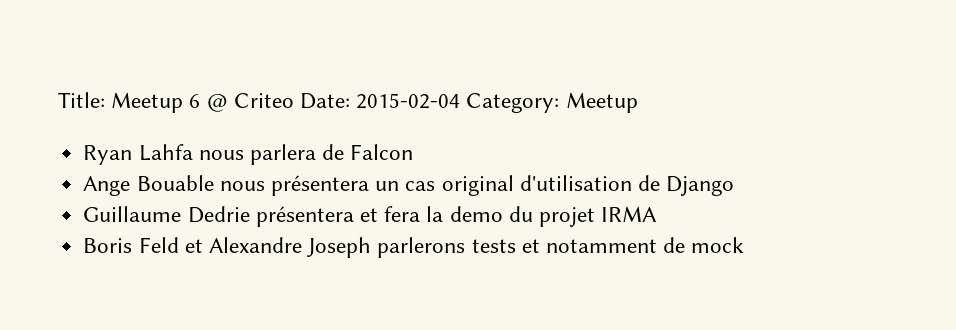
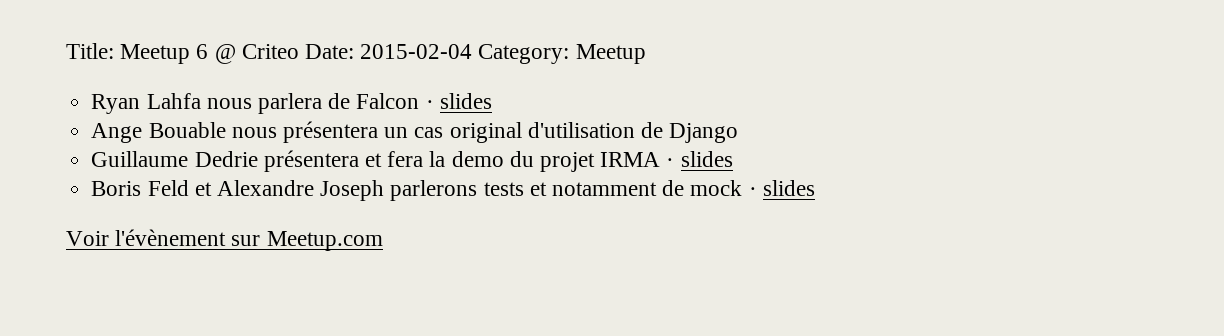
- Ryan Lahfa nous parlera de Falcon
+ Ryan Lahfa nous parlera de Falcon · slides
- Guillaume Dedrie présentera et fera la demo du projet IRMA
+ Guillaume Dedrie présentera et fera la demo du projet IRMA · slides
- Boris Feld et Alexandre Joseph parlerons tests et notamment de mock
+ Boris Feld et Alexandre Joseph parlerons tests et notamment de mock · slides
+ Voir l'évènement sur Meetup.com

